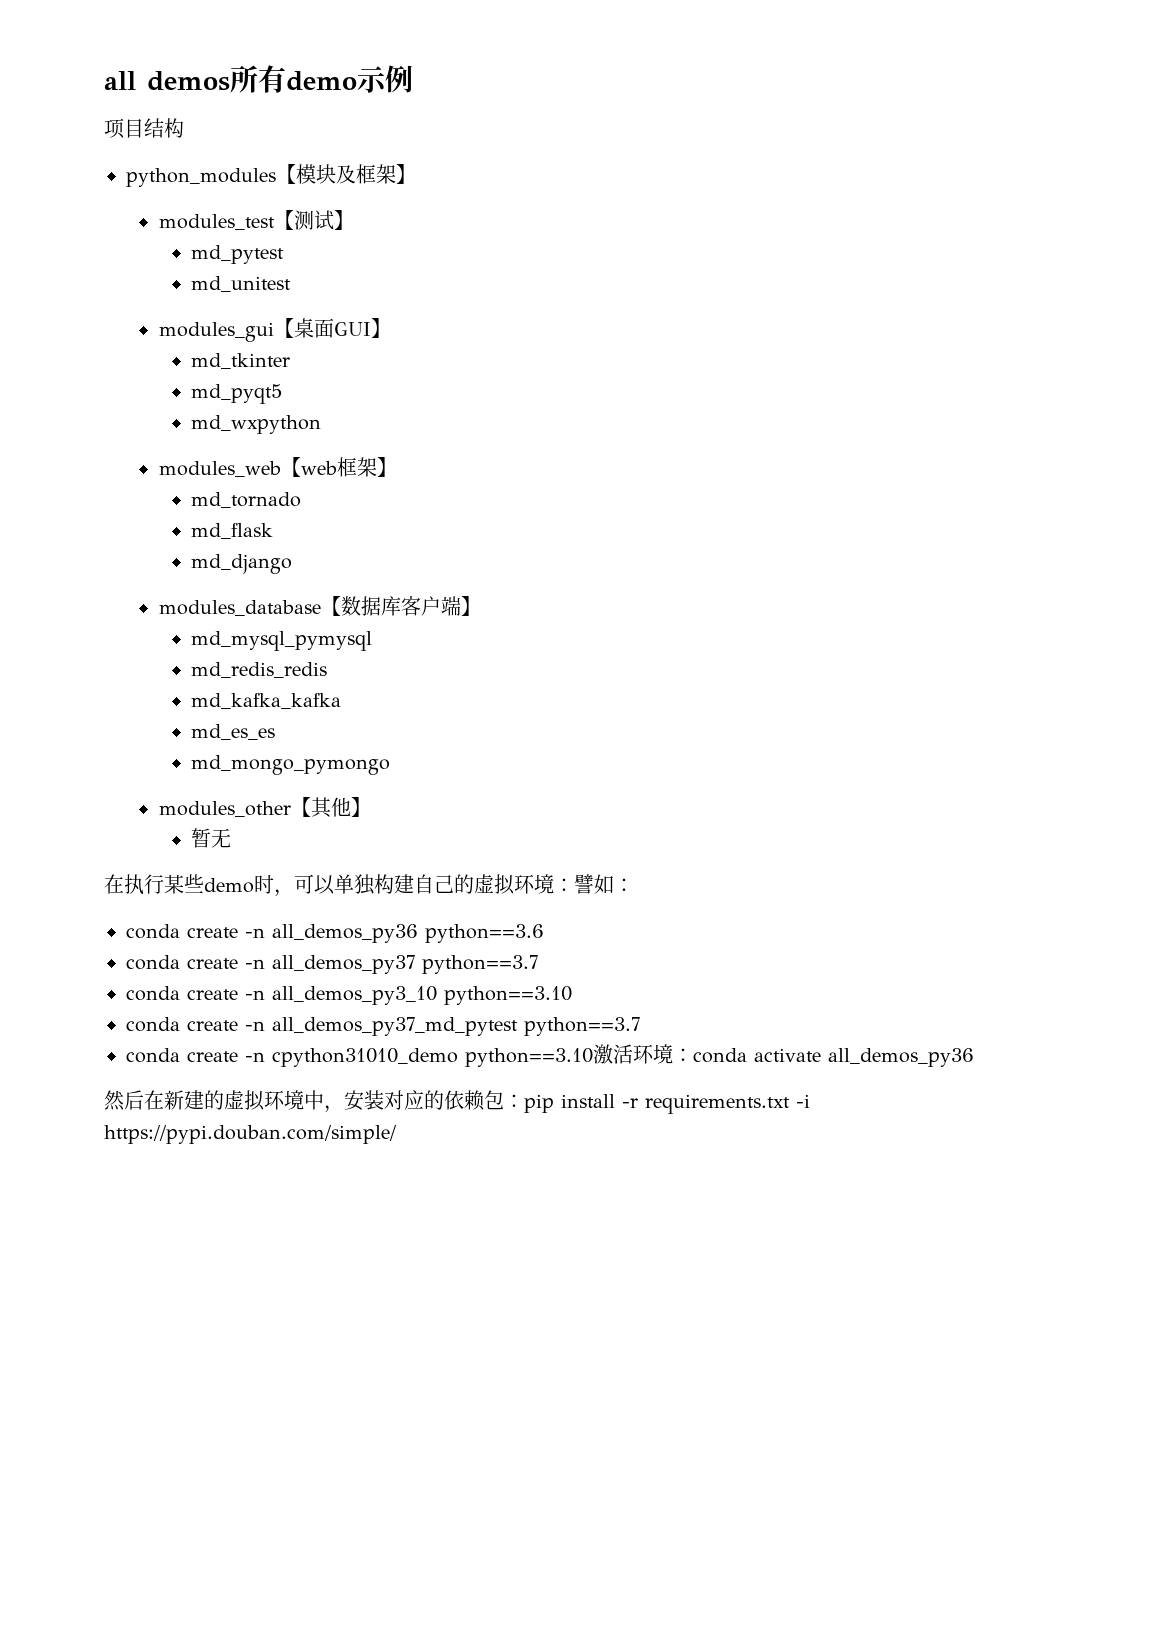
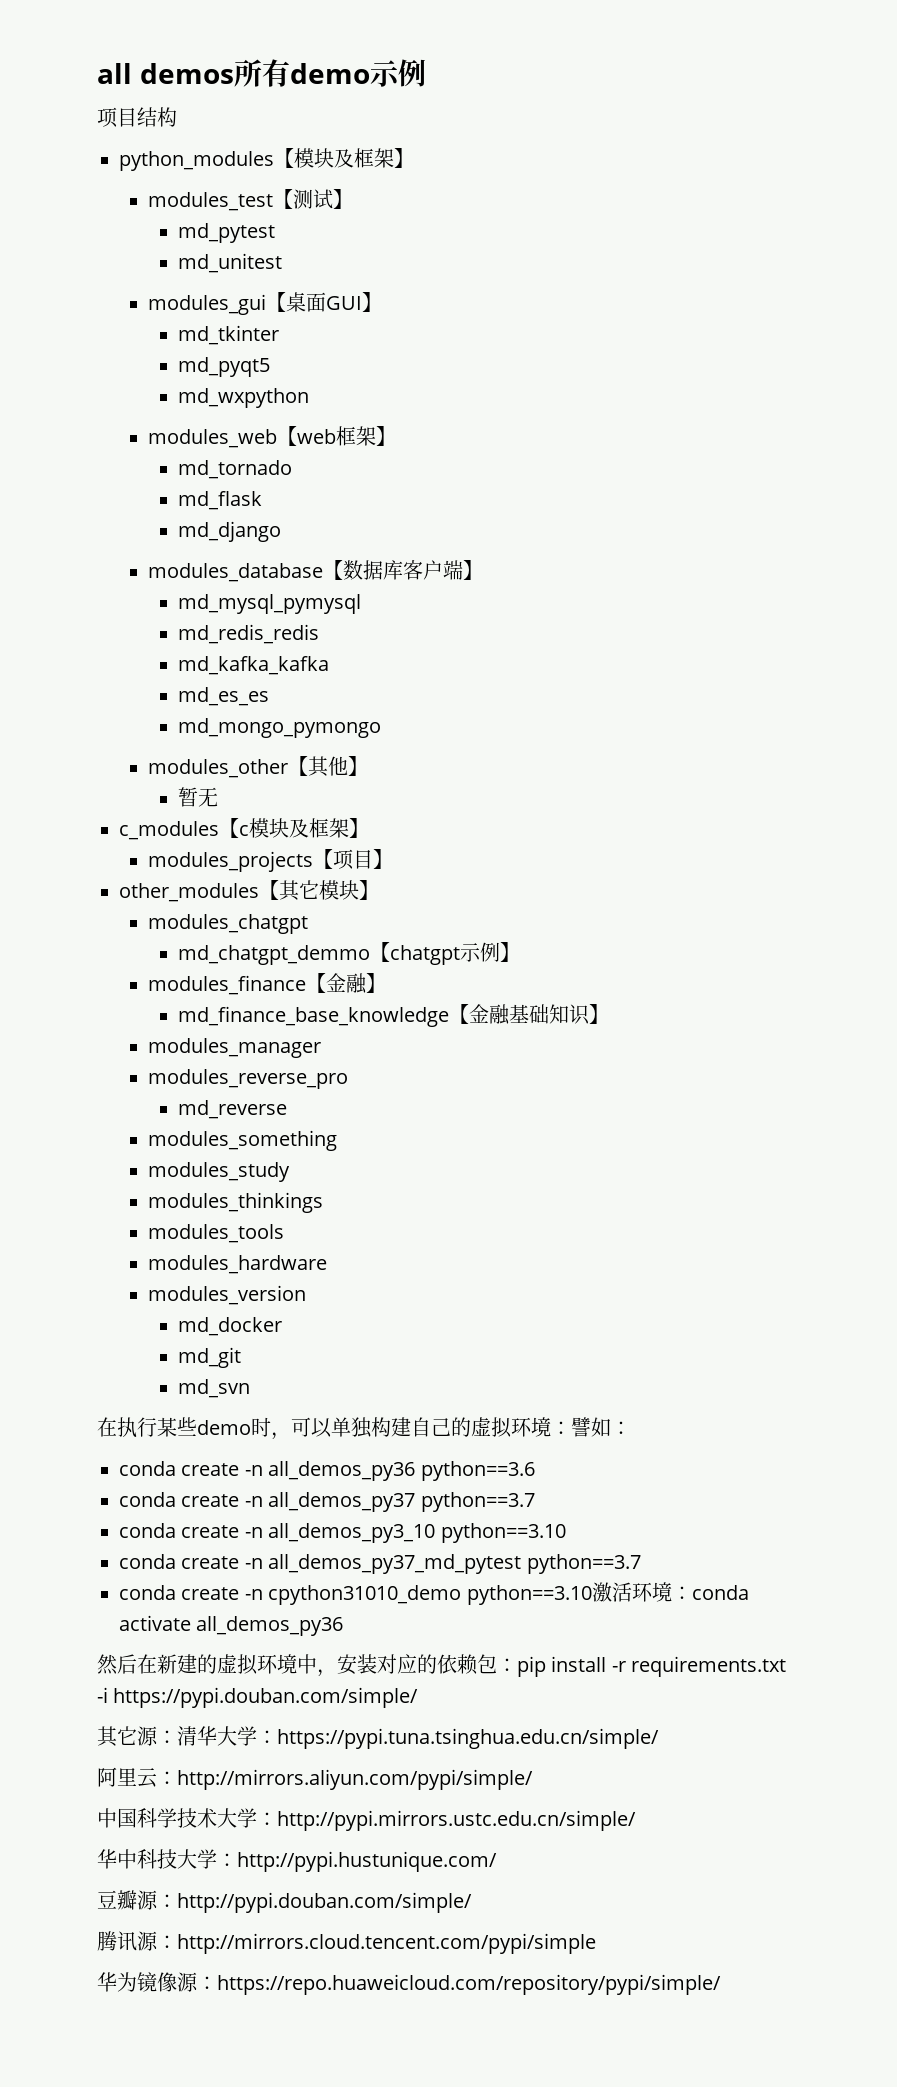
+ c_modules【c模块及框架】
+ modules_projects【项目】
+ other_modules【其它模块】
+ modules_chatgpt
+ md_chatgpt_demmo【chatgpt示例】
+ modules_finance【金融】
+ md_finance_base_knowledge【金融基础知识】
+ modules_manager
+ modules_reverse_pro
+ md_reverse
+ modules_something
+ modules_study
+ modules_thinkings
+ modules_tools
+ modules_hardware
+ modules_version
+ md_docker
+ md_git
+ md_svn
+ 其它源：清华大学：https://pypi.tuna.tsinghua.edu.cn/simple/
+ 阿里云：http://mirrors.aliyun.com/pypi/simple/
+ 中国科学技术大学：http://pypi.mirrors.ustc.edu.cn/simple/
+ 华中科技大学：http://pypi.hustunique.com/
+ 豆瓣源：http://pypi.douban.com/simple/
+ 腾讯源：http://mirrors.cloud.tencent.com/pypi/simple
+ 华为镜像源：https://repo.huaweicloud.com/repository/pypi/simple/

